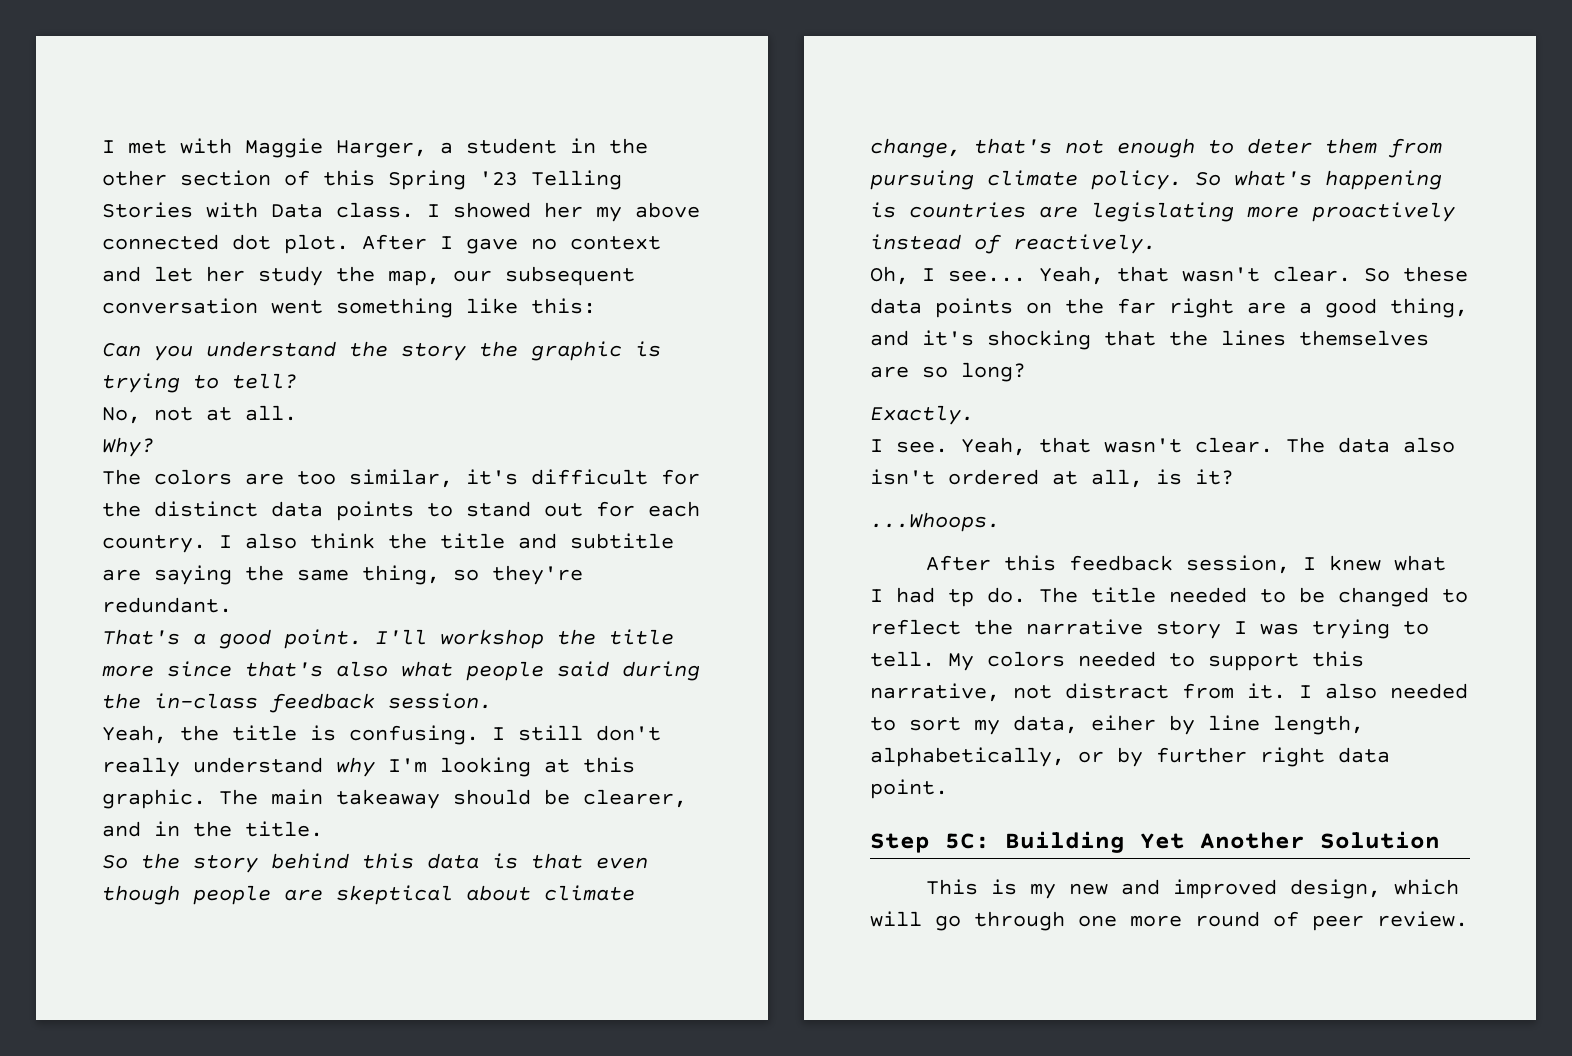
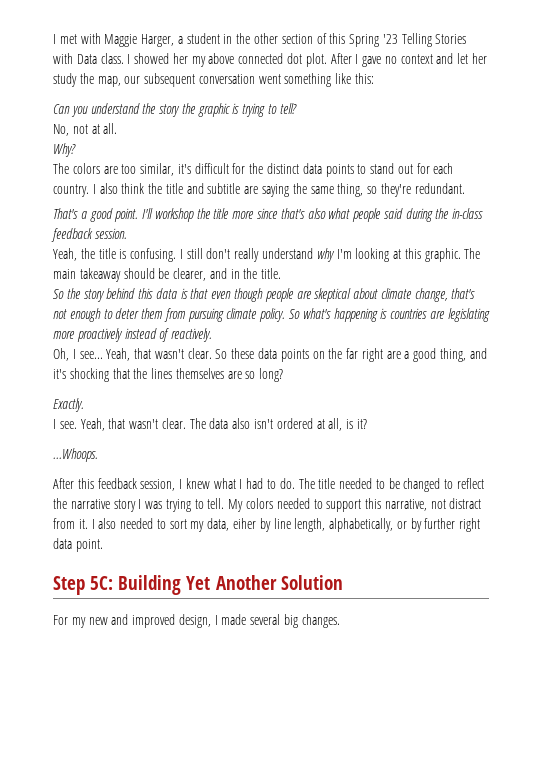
- After this feedback session, I knew what I had tp do.
+ After this feedback session, I knew what I had to do.
- This is my new and improved design, which will go through one more round of peer review.
+ For my new and improved design, I made several big changes.

